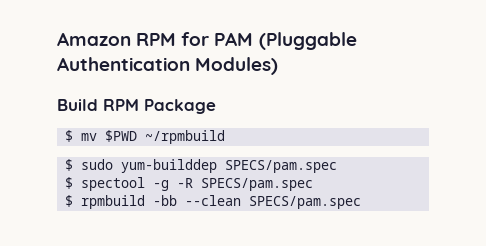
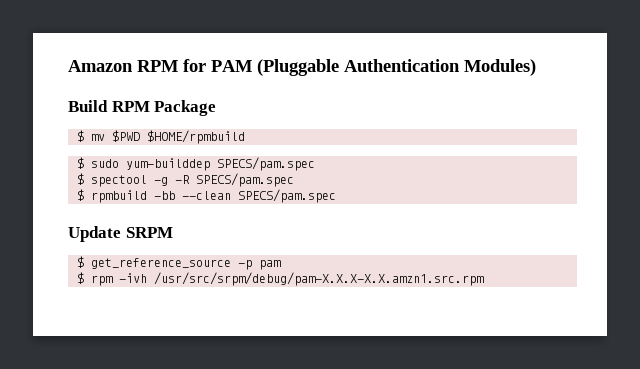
- $ mv $PWD ~/rpmbuild
+ $ mv $PWD $HOME/rpmbuild
+ Update SRPM
+ $ get_reference_source -p pam
+ $ rpm -ivh /usr/src/srpm/debug/pam-X.X.X-X.X.amzn1.src.rpm

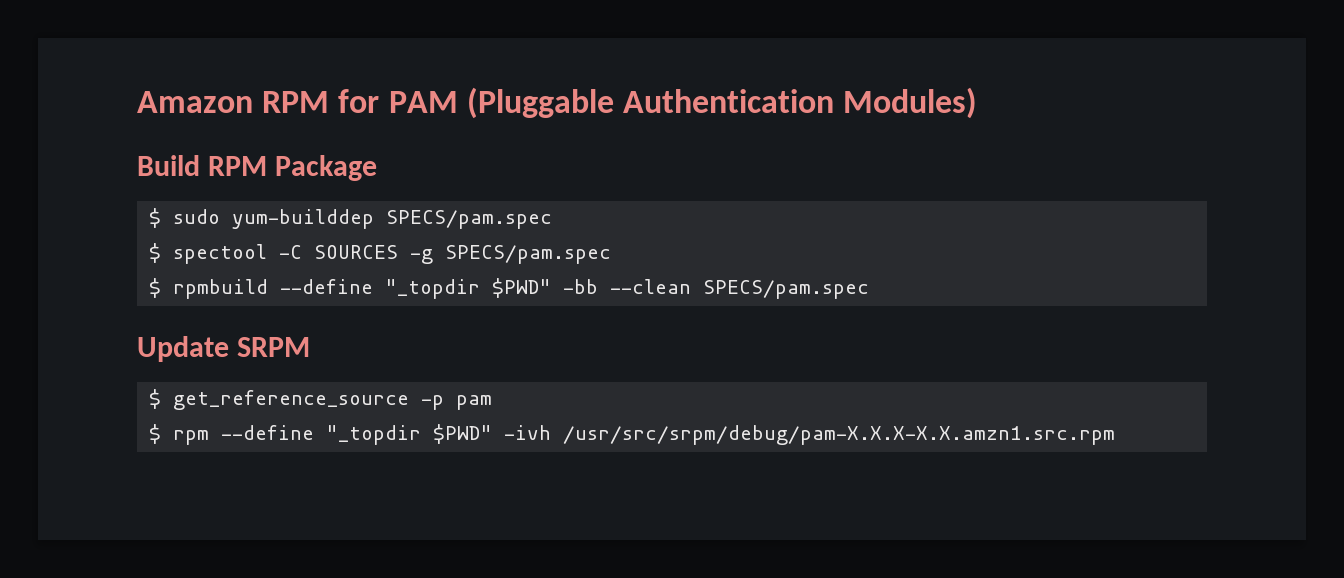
- $ mv $PWD $HOME/rpmbuild
- $ spectool -g -R SPECS/pam.spec
+ $ spectool -C SOURCES -g SPECS/pam.spec
- $ rpmbuild -bb --clean SPECS/pam.spec
+ $ rpmbuild --define "_topdir $PWD" -bb --clean SPECS/pam.spec
- $ rpm -ivh /usr/src/srpm/debug/pam-X.X.X-X.X.amzn1.src.rpm
+ $ rpm --define "_topdir $PWD" -ivh /usr/src/srpm/debug/pam-X.X.X-X.X.amzn1.src.rpm

